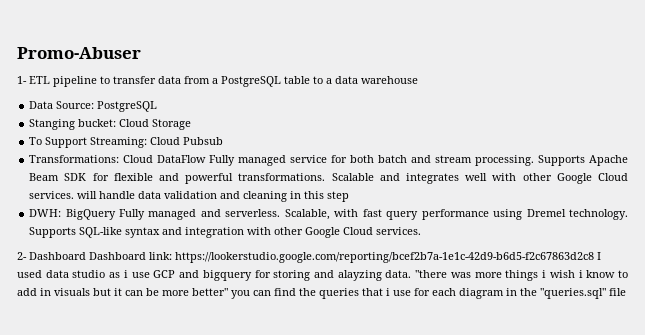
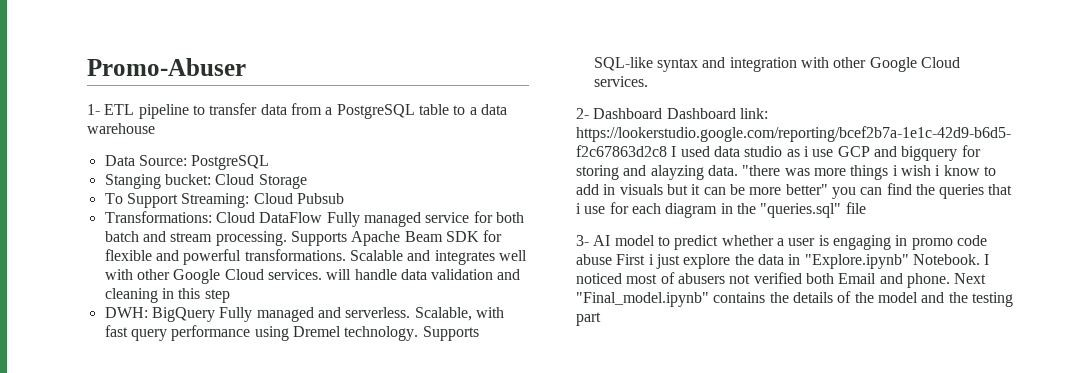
+ 3- AI model to predict whether a user is engaging in promo code abuse First i just explore the data in "Explore.ipynb" Notebook. I noticed most of abusers not verified both Email and phone. Next "Final_model.ipynb" contains the details of the model and the testing part

